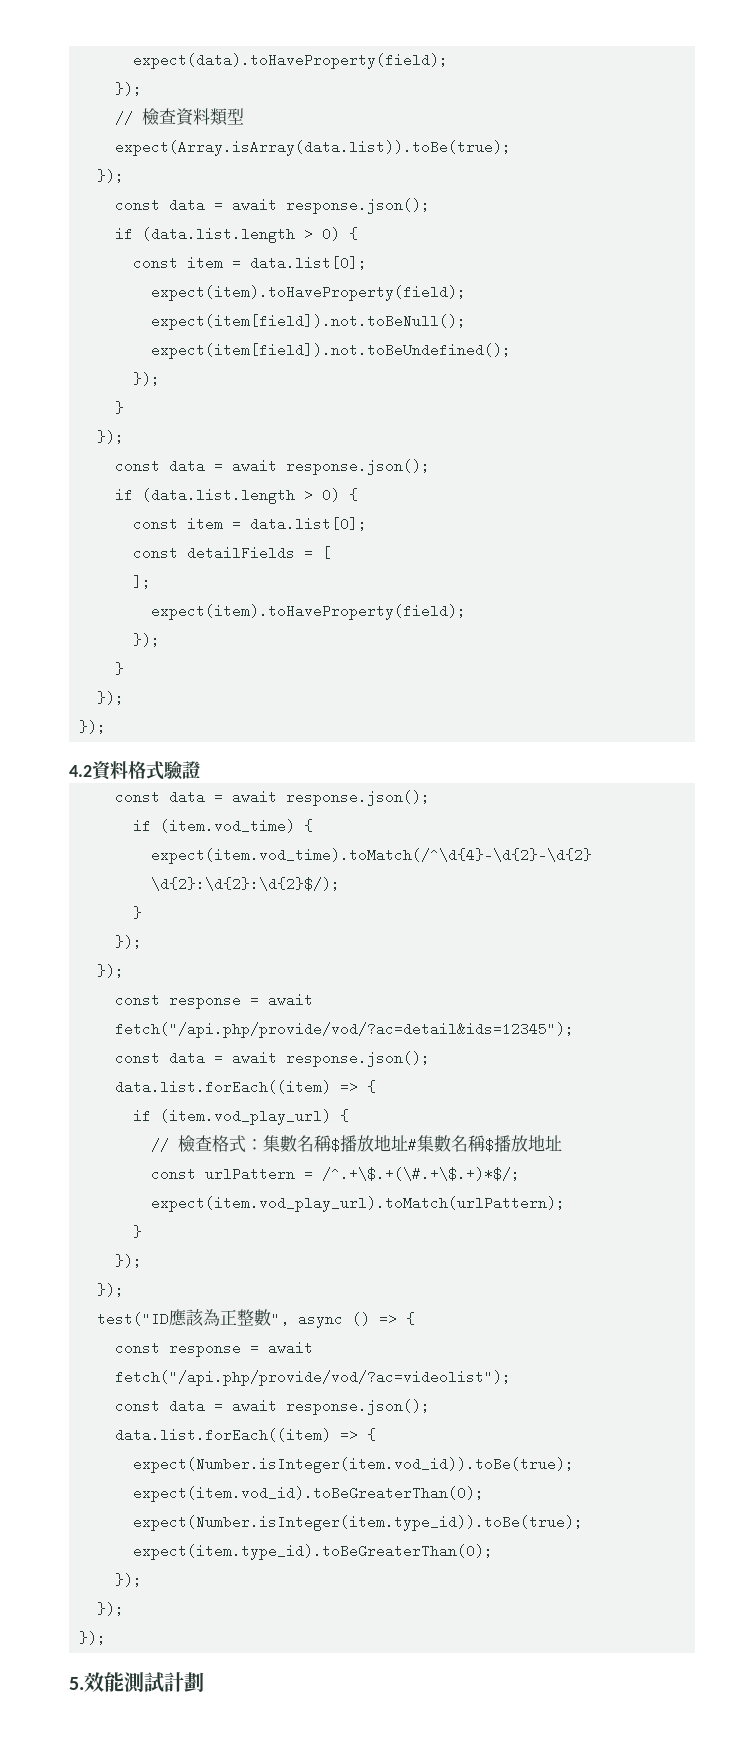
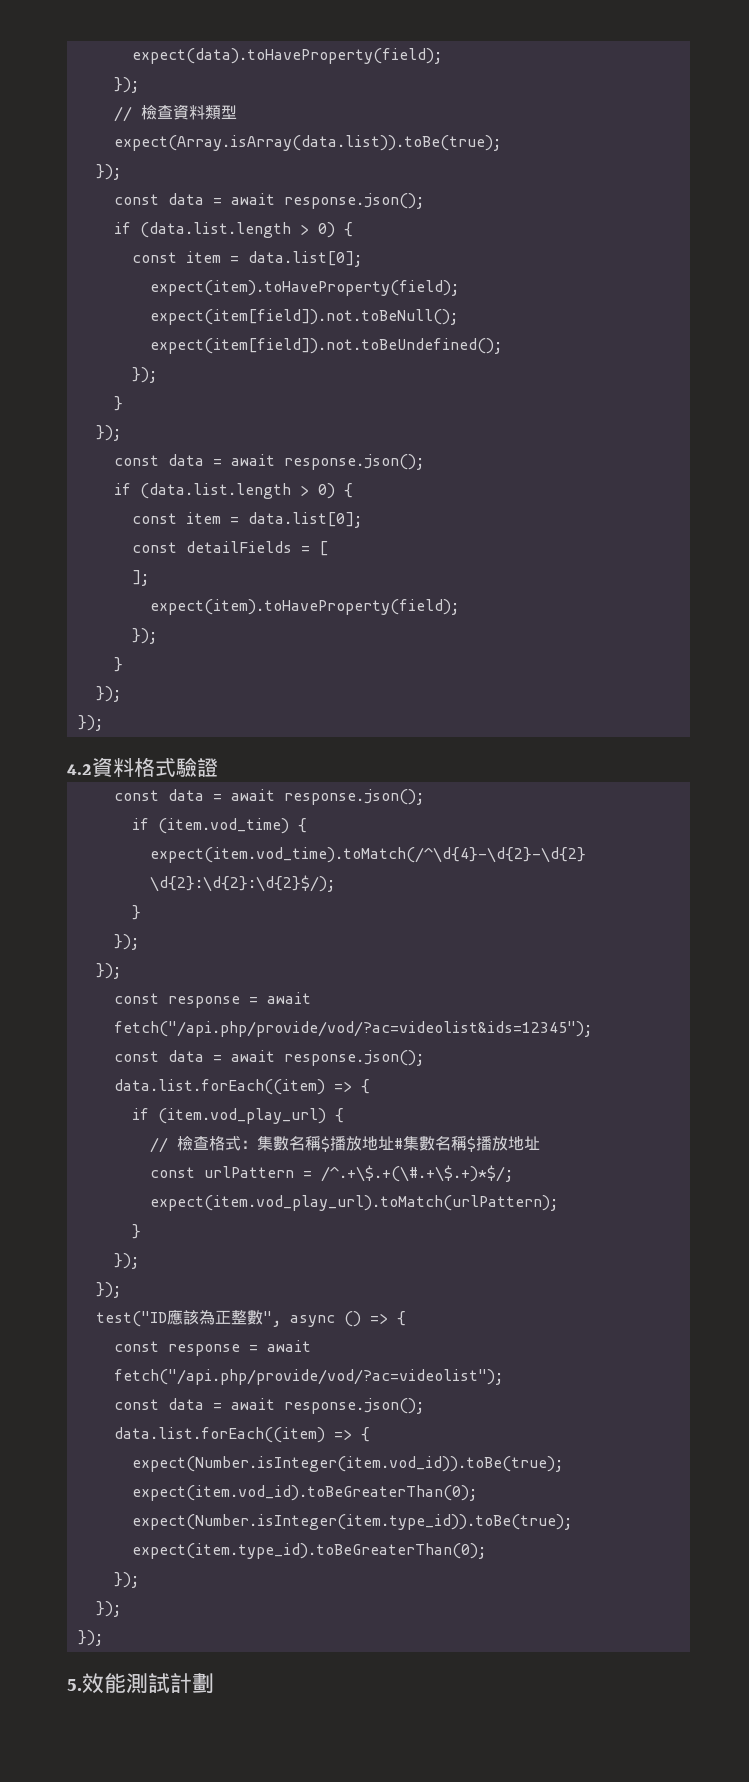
- const response = await fetch("/api.php/provide/vod/?ac=detail&ids=12345");
+ const response = await fetch("/api.php/provide/vod/?ac=videolist&ids=12345");

